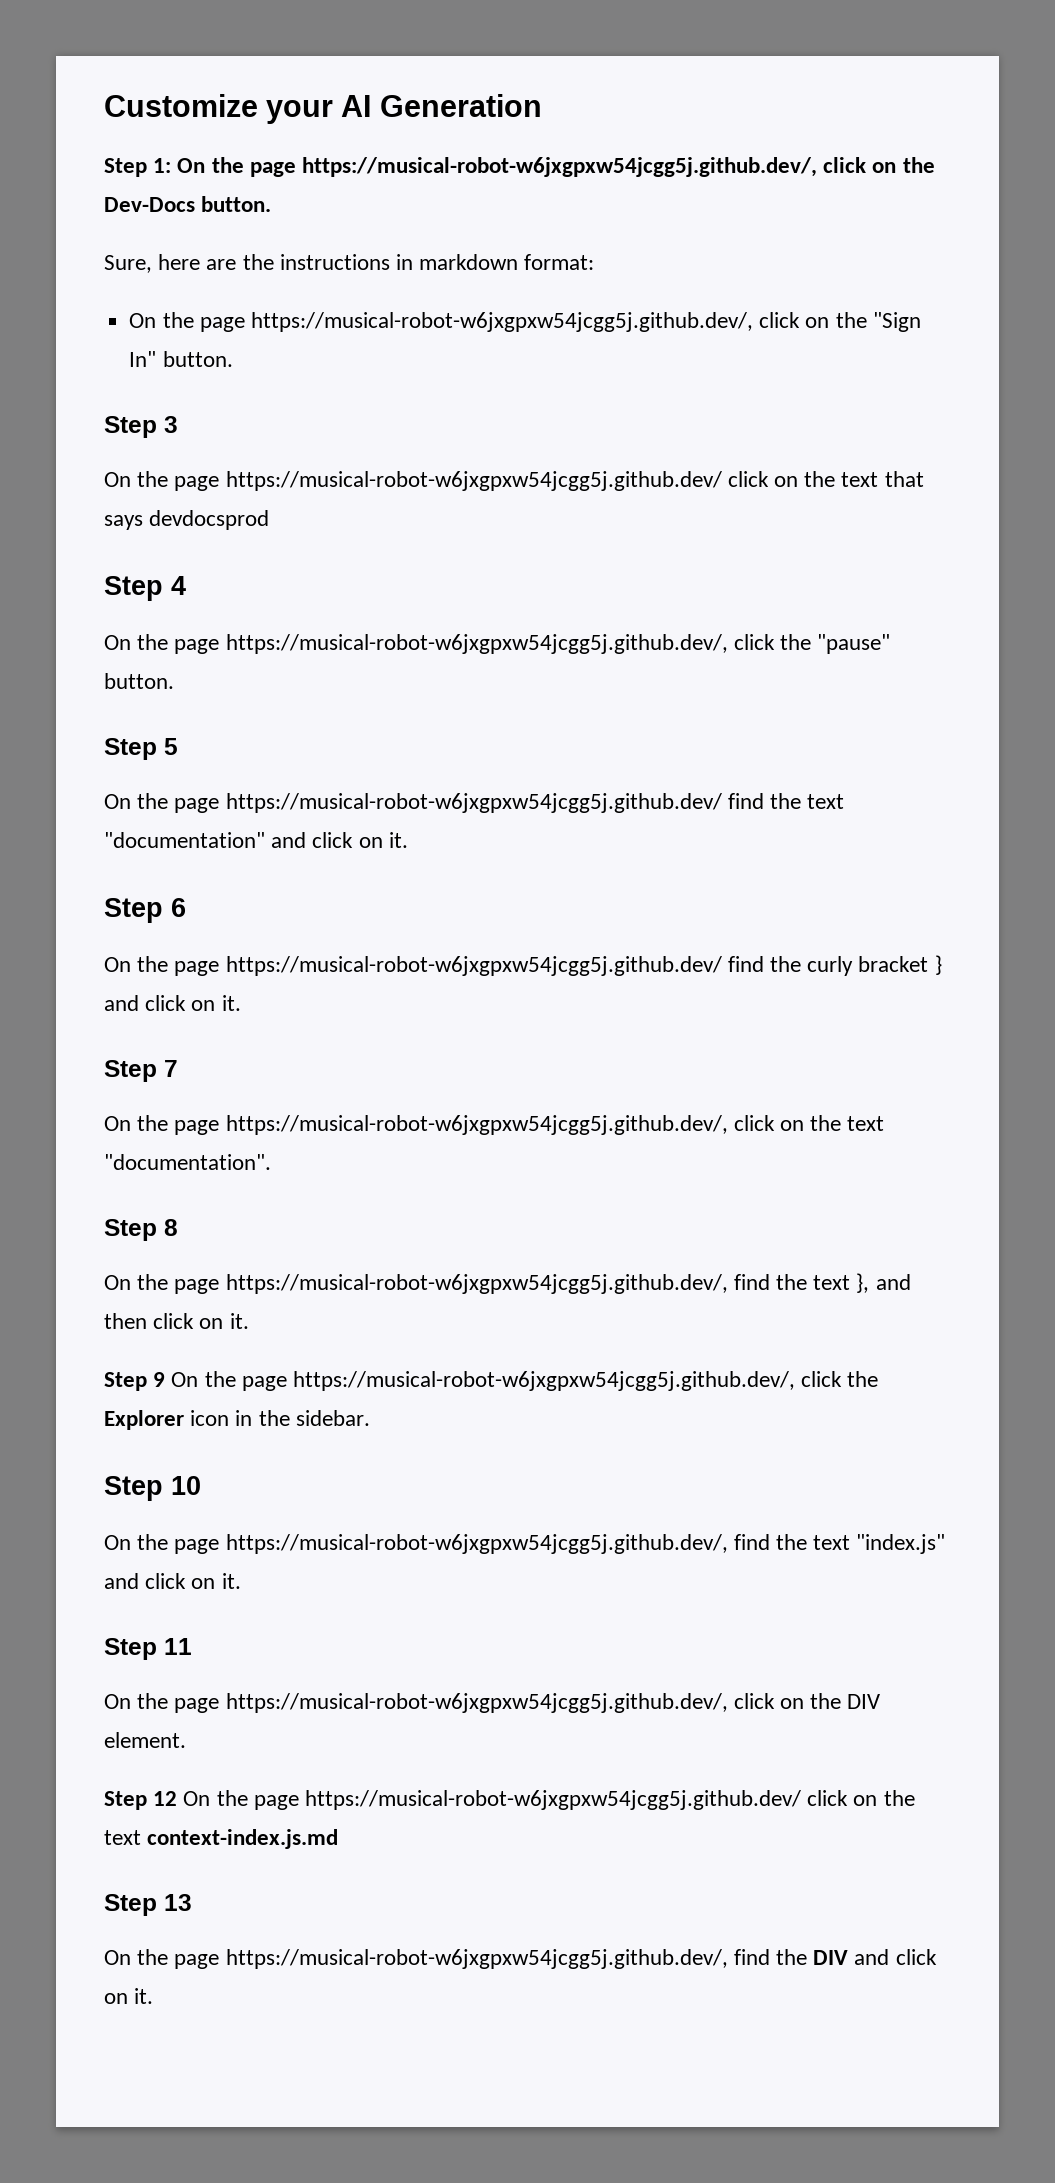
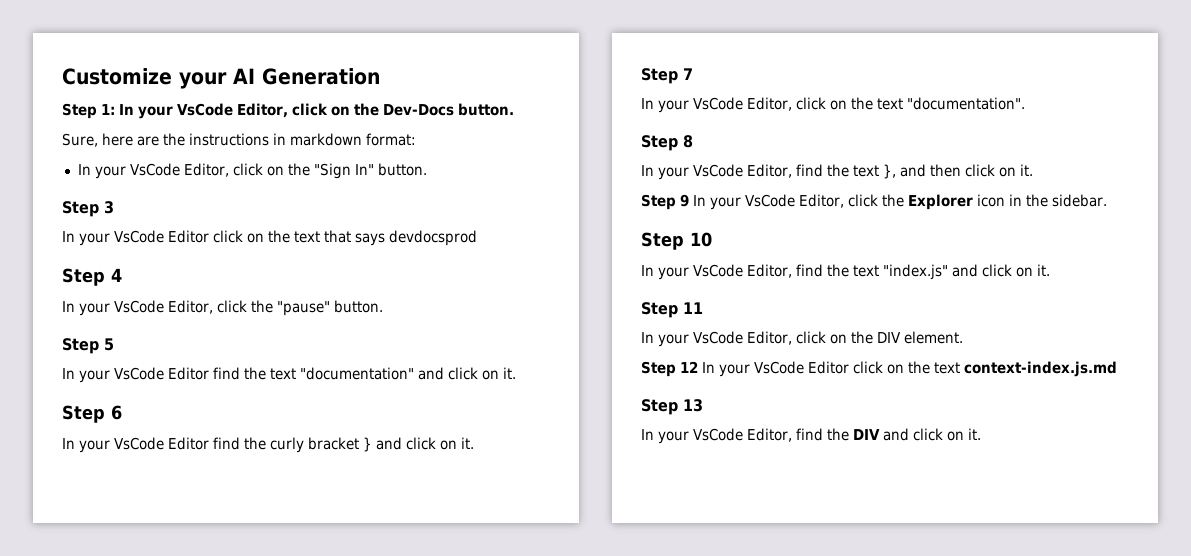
- Step 1: On the page https://musical-robot-w6jxgpxw54jcgg5j.github.dev/, click on the Dev-Docs button.
+ Step 1: In your VsCode Editor, click on the Dev-Docs button.
- On the page https://musical-robot-w6jxgpxw54jcgg5j.github.dev/, click on the "Sign In" button.
+ In your VsCode Editor, click on the "Sign In" button.
- On the page https://musical-robot-w6jxgpxw54jcgg5j.github.dev/ click on the text that says devdocsprod
+ In your VsCode Editor click on the text that says devdocsprod
- On the page https://musical-robot-w6jxgpxw54jcgg5j.github.dev/, click the "pause" button.
+ In your VsCode Editor, click the "pause" button.
- On the page https://musical-robot-w6jxgpxw54jcgg5j.github.dev/ find the text "documentation" and click on it.
+ In your VsCode Editor find the text "documentation" and click on it.
- On the page https://musical-robot-w6jxgpxw54jcgg5j.github.dev/ find the curly bracket } and click on it.
+ In your VsCode Editor find the curly bracket } and click on it.
- On the page https://musical-robot-w6jxgpxw54jcgg5j.github.dev/, click on the text "documentation".
+ In your VsCode Editor, click on the text "documentation".
- On the page https://musical-robot-w6jxgpxw54jcgg5j.github.dev/, find the text }, and then click on it.
+ In your VsCode Editor, find the text }, and then click on it.
- Step 9 On the page https://musical-robot-w6jxgpxw54jcgg5j.github.dev/, click the Explorer icon in the sidebar.
+ Step 9 In your VsCode Editor, click the Explorer icon in the sidebar.
- On the page https://musical-robot-w6jxgpxw54jcgg5j.github.dev/, find the text "index.js" and click on it.
+ In your VsCode Editor, find the text "index.js" and click on it.
- On the page https://musical-robot-w6jxgpxw54jcgg5j.github.dev/, click on the DIV element.
+ In your VsCode Editor, click on the DIV element.
- Step 12 On the page https://musical-robot-w6jxgpxw54jcgg5j.github.dev/ click on the text context-index.js.md
+ Step 12 In your VsCode Editor click on the text context-index.js.md
- On the page https://musical-robot-w6jxgpxw54jcgg5j.github.dev/, find the DIV and click on it.
+ In your VsCode Editor, find the DIV and click on it.

